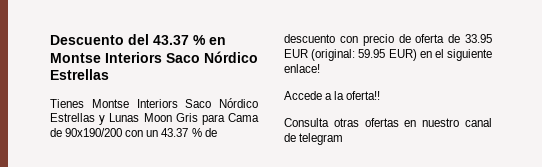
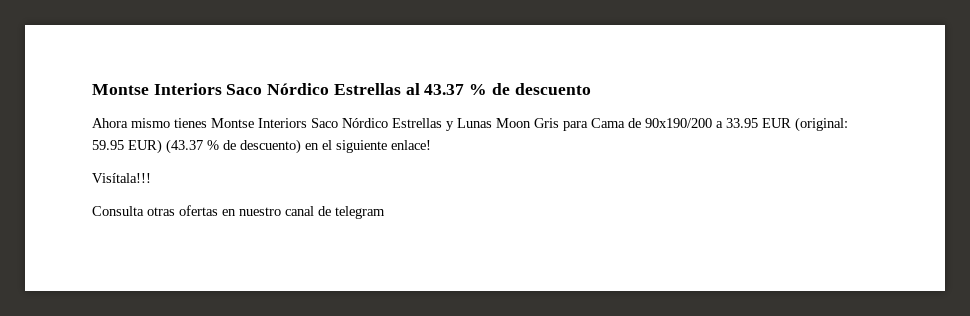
- Descuento del 43.37 % en Montse Interiors Saco Nórdico Estrellas
- Tienes Montse Interiors Saco Nórdico Estrellas y Lunas Moon Gris para Cama de 90x190/200 con un 43.37 % de descuento con precio de oferta de 33.95 EUR (original: 59.95 EUR) en el siguiente enlace!
+ Montse Interiors Saco Nórdico Estrellas al 43.37 % de descuento
+ Ahora mismo tienes Montse Interiors Saco Nórdico Estrellas y Lunas Moon Gris para Cama de 90x190/200 a 33.95 EUR (original: 59.95 EUR) (43.37 % de descuento) en el siguiente enlace!
- Accede a la oferta!!
+ Visítala!!!

